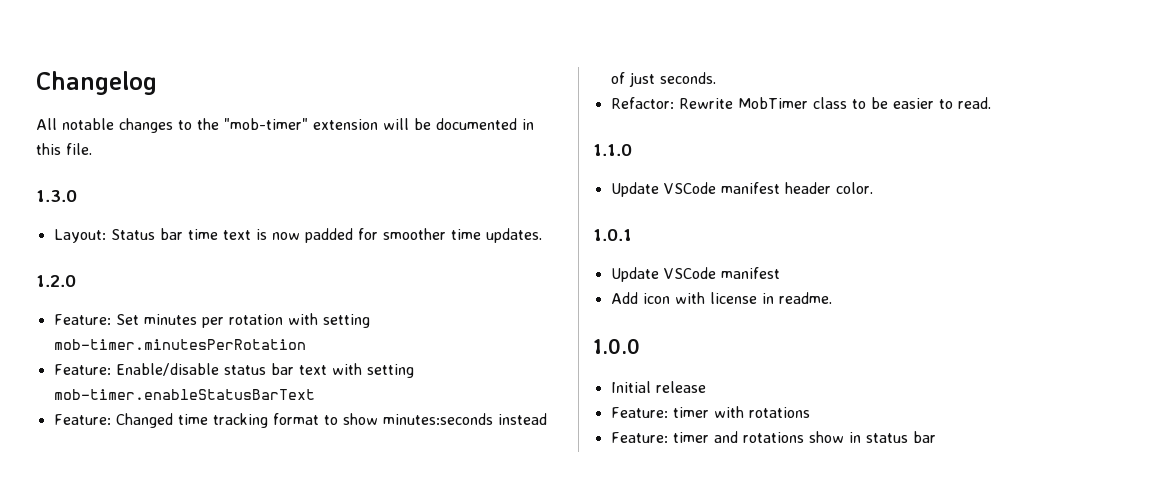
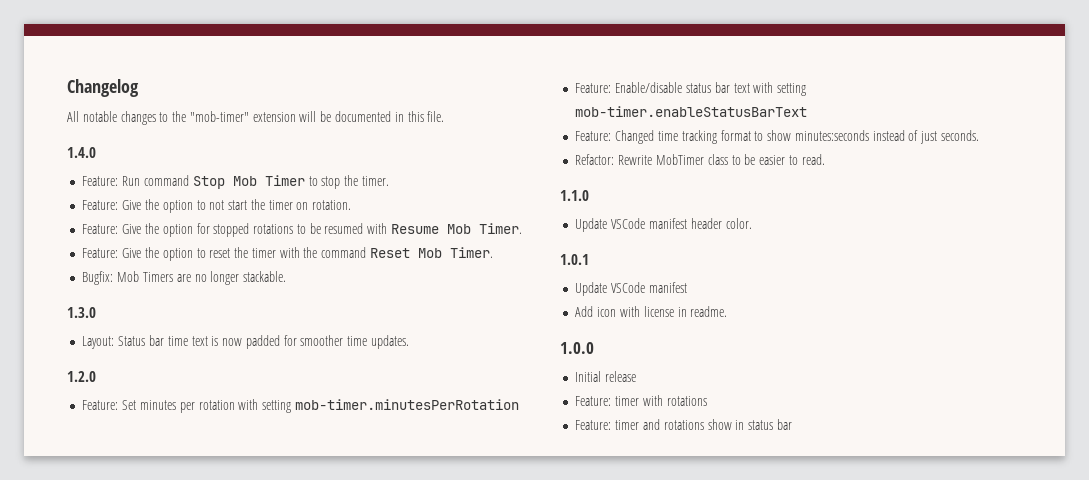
+ 1.4.0
+ Feature: Run command Stop Mob Timer to stop the timer.
+ Feature: Give the option to not start the timer on rotation.
+ Feature: Give the option for stopped rotations to be resumed with Resume Mob Timer.
+ Feature: Give the option to reset the timer with the command Reset Mob Timer.
+ Bugfix: Mob Timers are no longer stackable.

